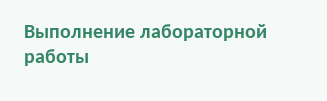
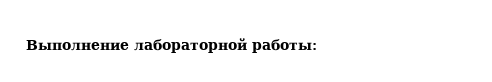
- Выполнение лабораторной работы
+ Выполнение лабораторной работы:

